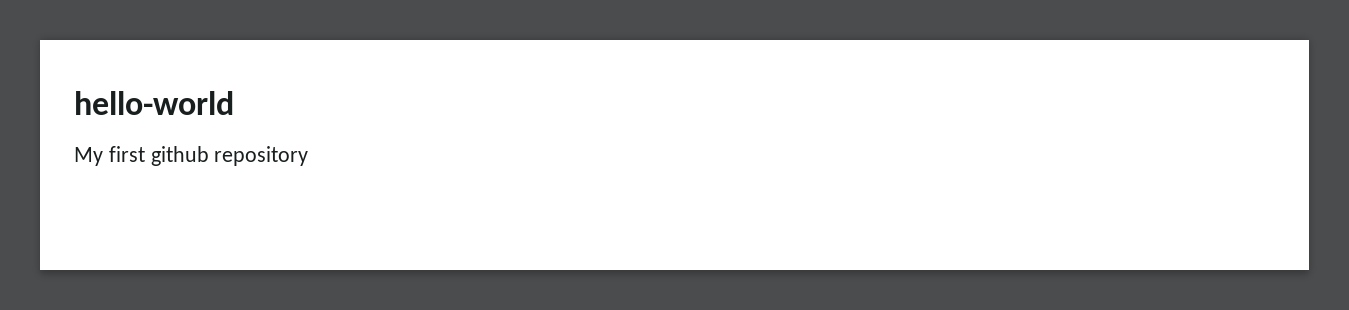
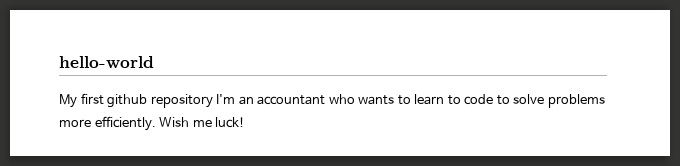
- My first github repository
+ My first github repository I'm an accountant who wants to learn to code to solve problems more efficiently. Wish me luck!

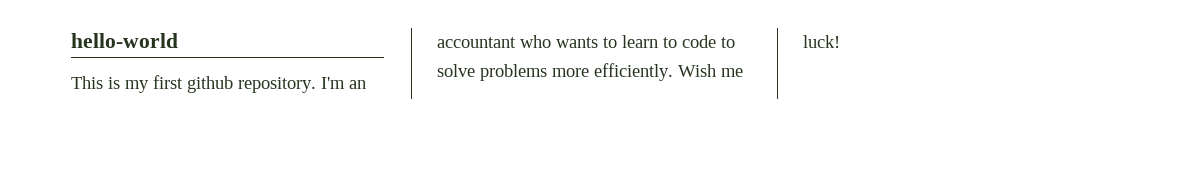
- My first github repository I'm an accountant who wants to learn to code to solve problems more efficiently.
+ This is my first github repository. I'm an accountant who wants to learn to code to solve problems more efficiently.

